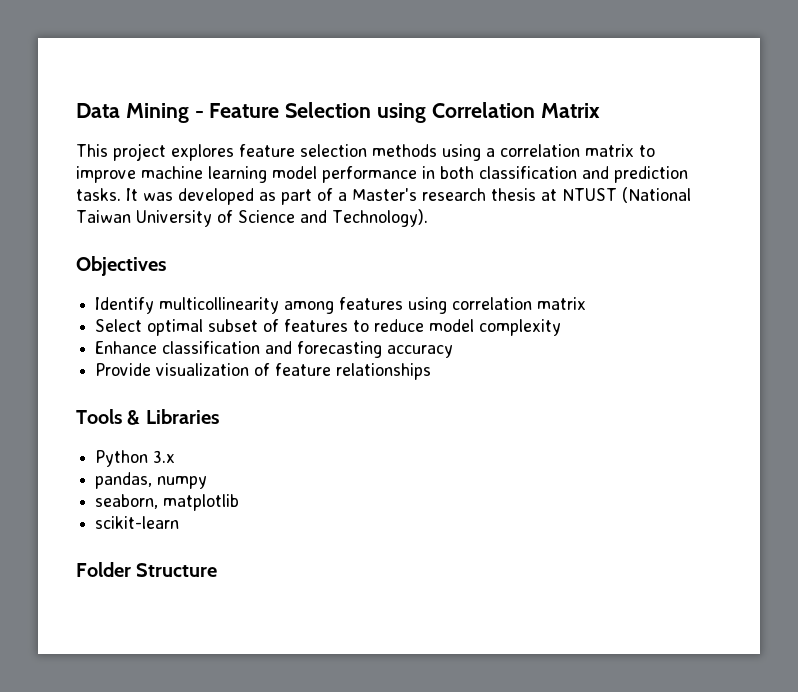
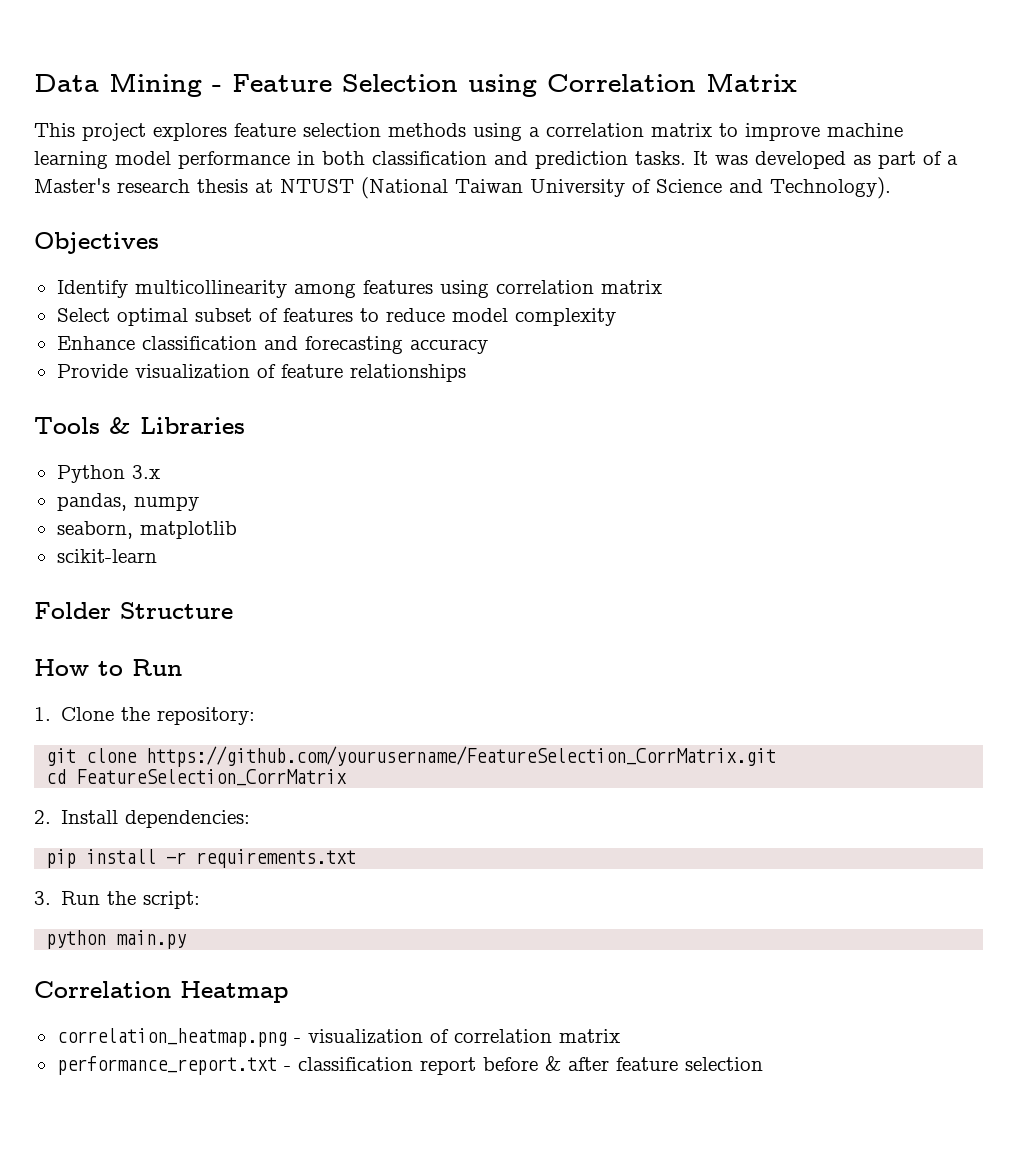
+ How to Run
+ 1. Clone the repository:
+ git clone https://github.com/yourusername/FeatureSelection_CorrMatrix.git
+ cd FeatureSelection_CorrMatrix
+ 2. Install dependencies:
+ pip install -r requirements.txt
+ 3. Run the script:
+ python main.py
+ Correlation Heatmap
+ correlation_heatmap.png - visualization of correlation matrix
+ performance_report.txt - classification report before & after feature selection

